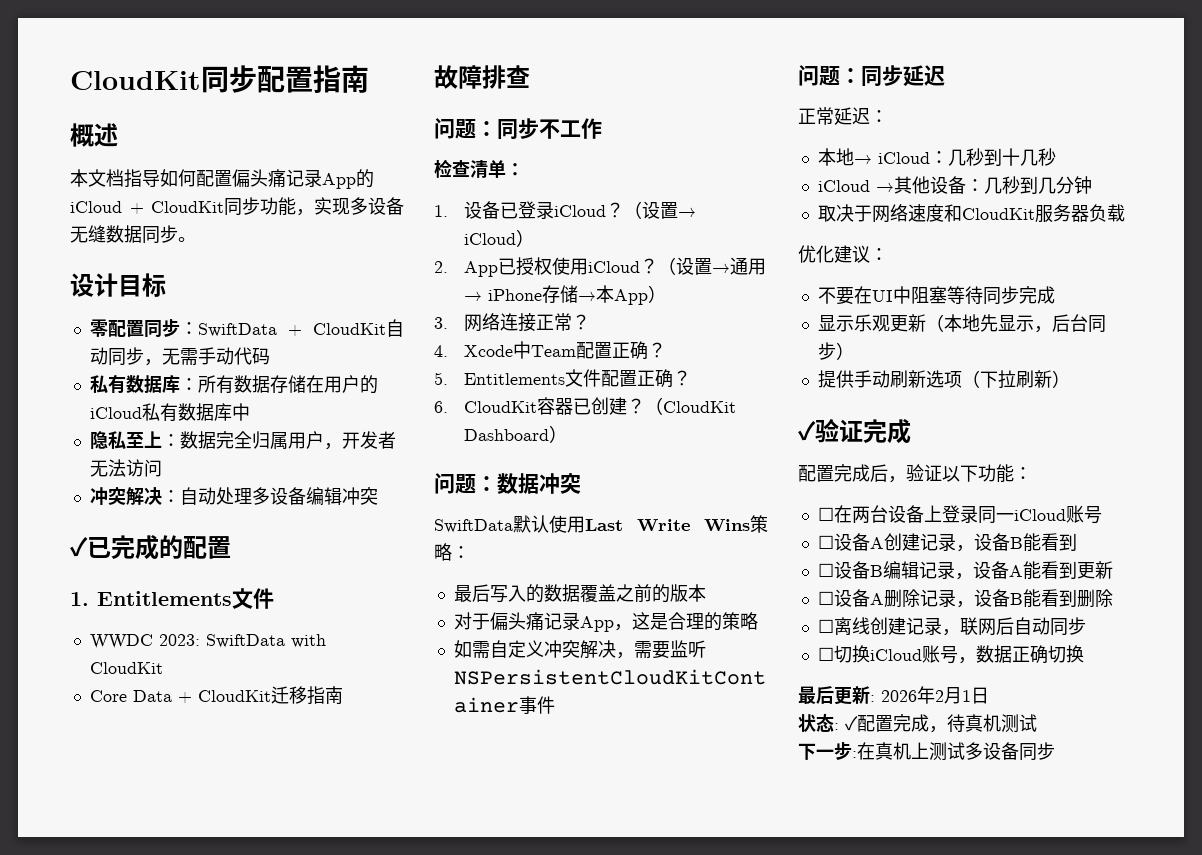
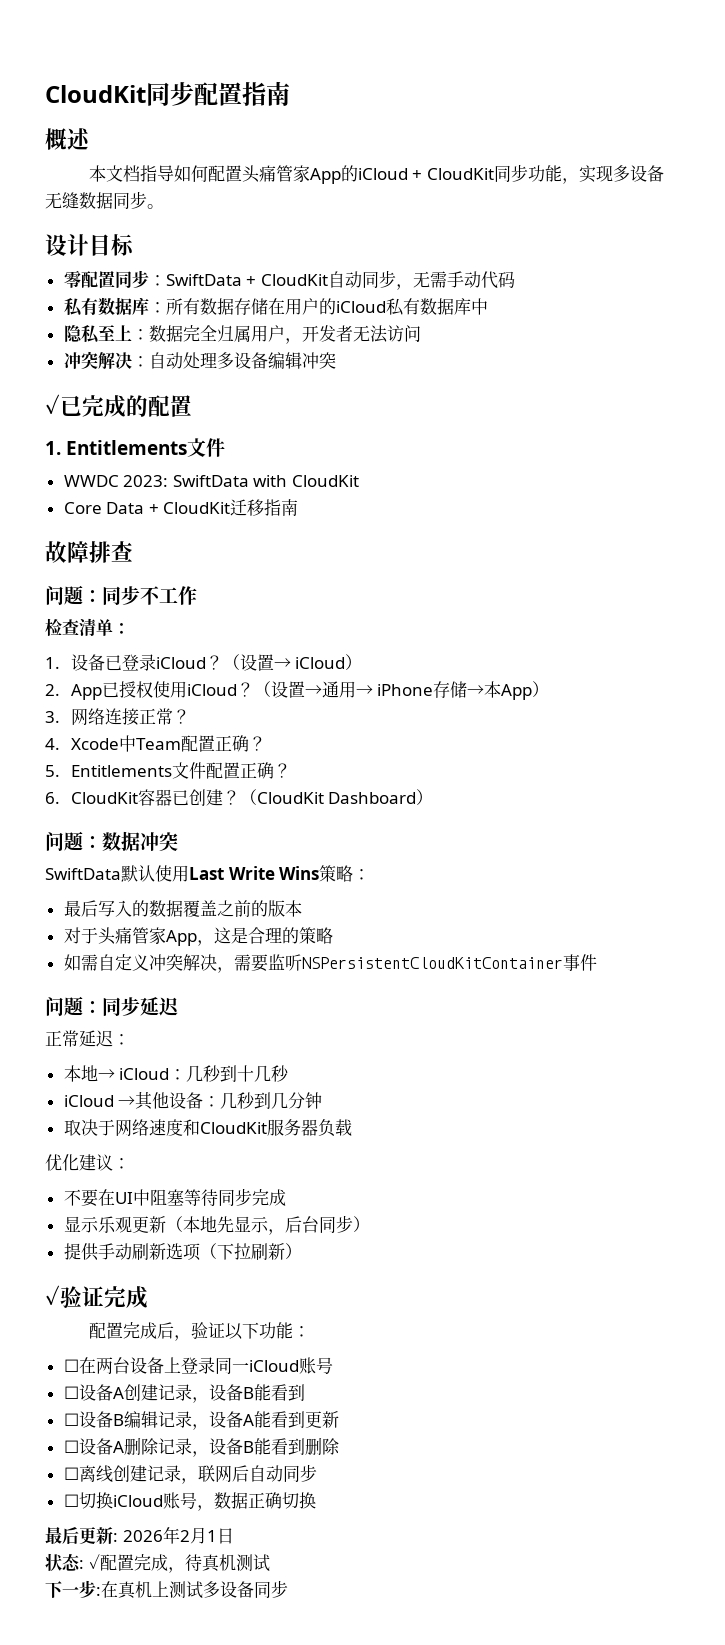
- 本文档指导如何配置偏头痛记录App的iCloud + CloudKit同步功能，实现多设备无缝数据同步。
+ 本文档指导如何配置头痛管家App的iCloud + CloudKit同步功能，实现多设备无缝数据同步。
- 对于偏头痛记录App，这是合理的策略
+ 对于头痛管家App，这是合理的策略

